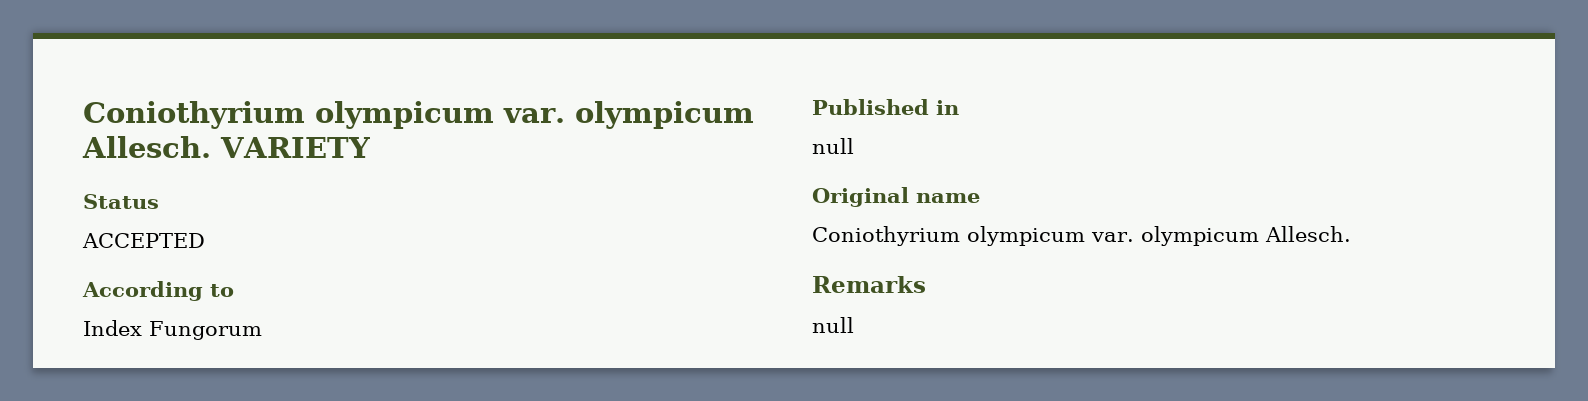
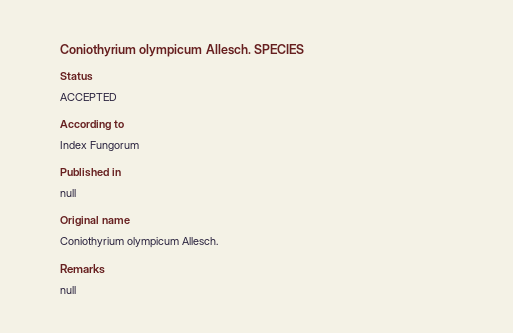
- Coniothyrium olympicum var. olympicum Allesch. VARIETY
+ Coniothyrium olympicum Allesch. SPECIES
  Original name
- Coniothyrium olympicum var. olympicum Allesch.
+ Coniothyrium olympicum Allesch.

